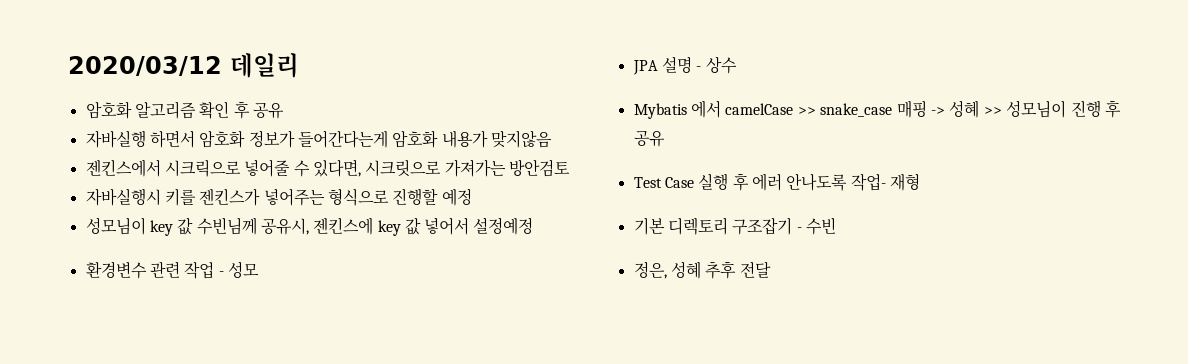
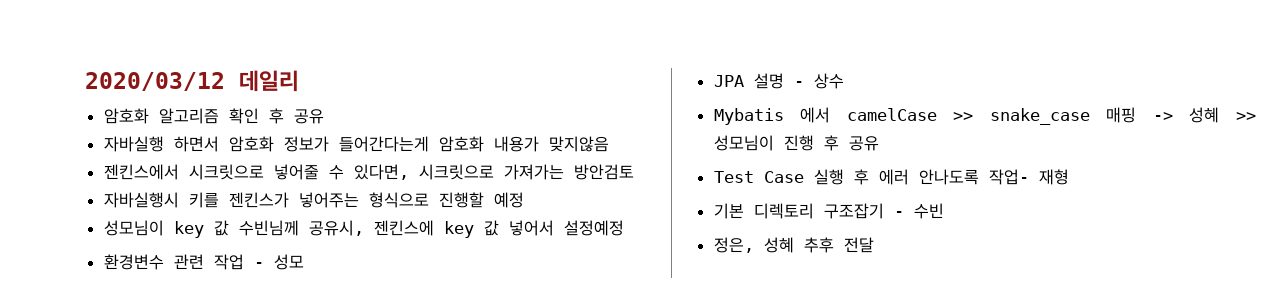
- 젠킨스에서 시크릭으로 넣어줄 수 있다면, 시크릿으로 가져가는 방안검토
+ 젠킨스에서 시크릿으로 넣어줄 수 있다면, 시크릿으로 가져가는 방안검토

